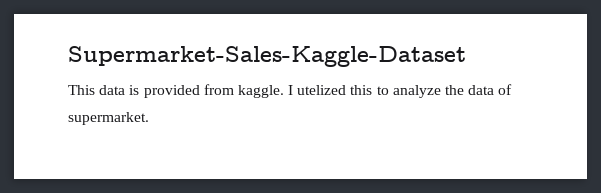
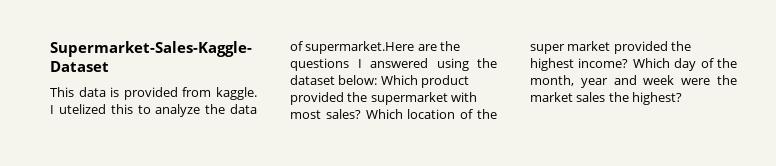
- I utelized this to analyze the data of supermarket.
+ I utelized this to analyze the data of supermarket.Here are the questions I answered using the dataset below: Which product provided the supermarket with most sales? Which location of the super market provided the highest income? Which day of the month, year and week were the market sales the highest?

